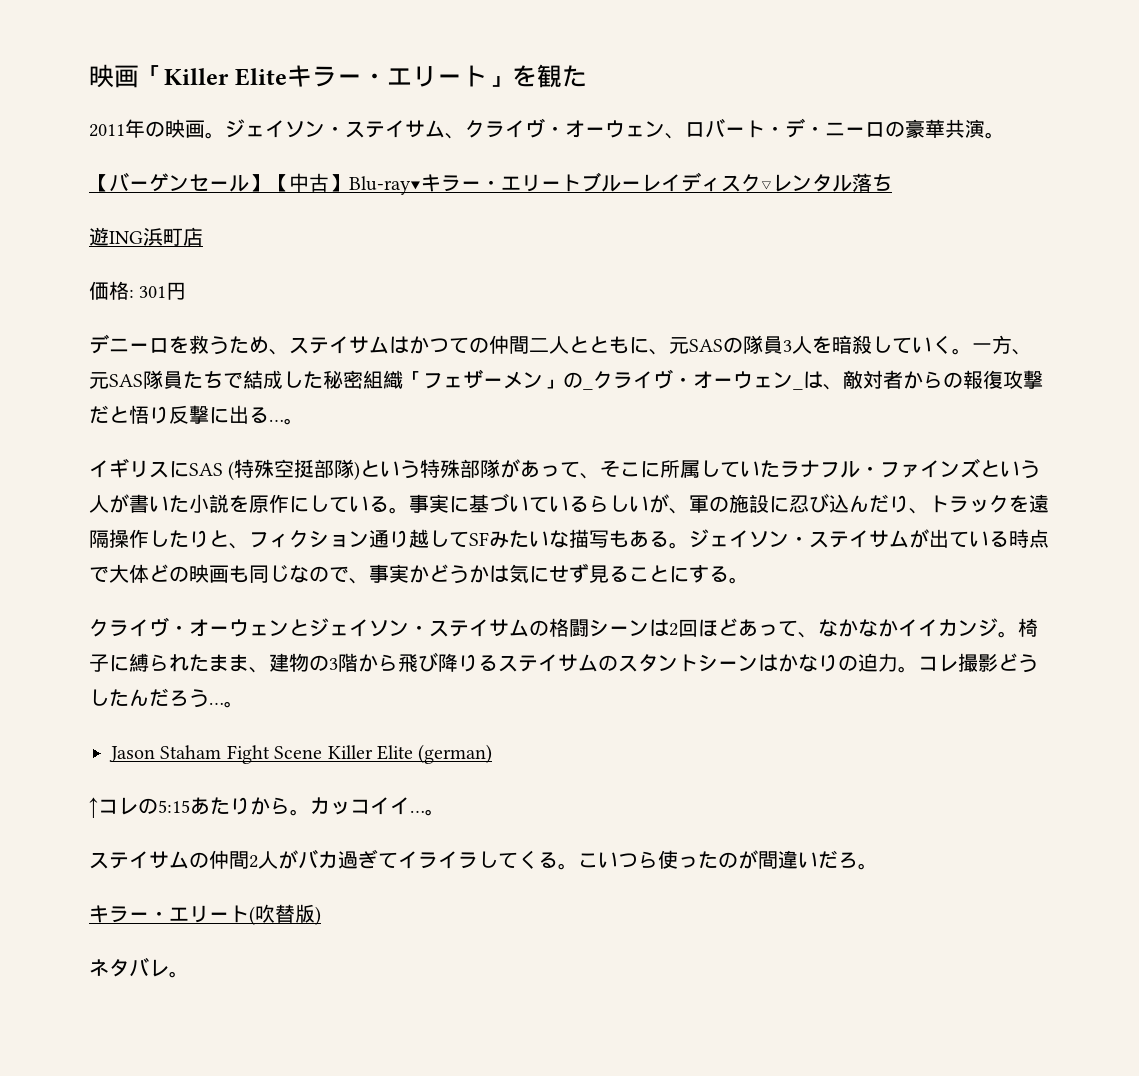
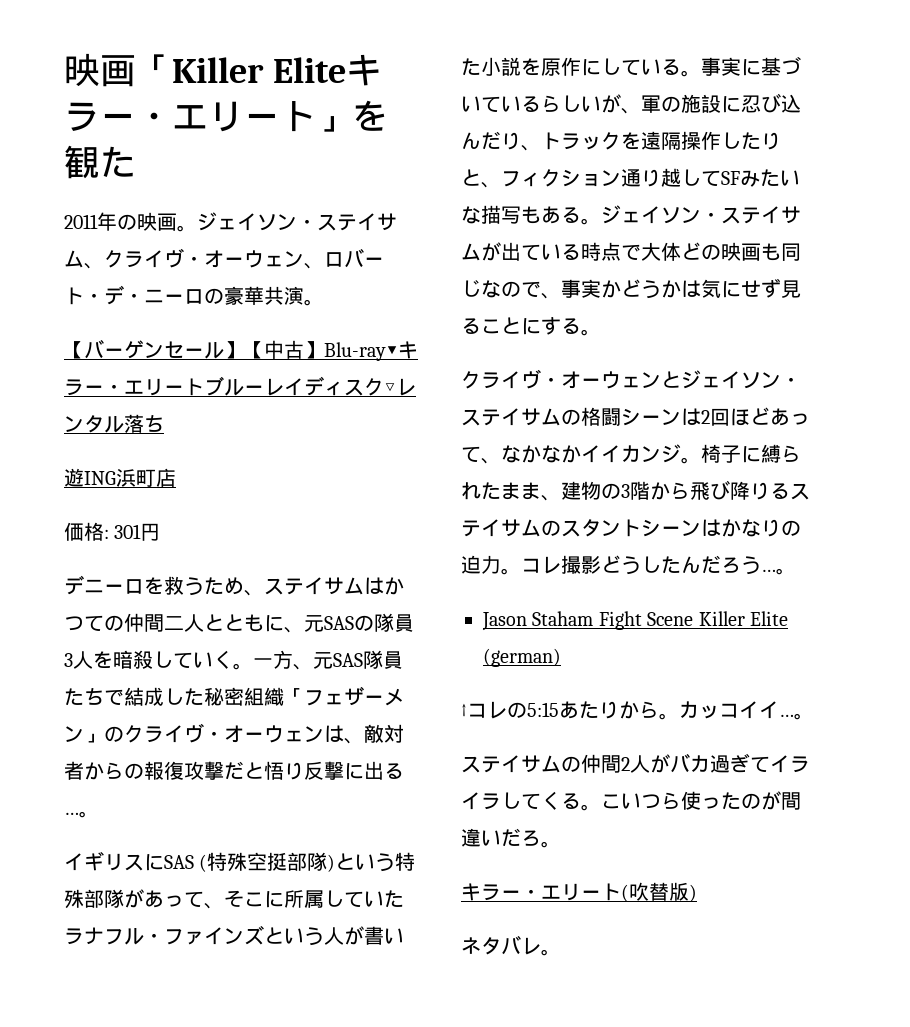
- 一方、元SAS隊員たちで結成した秘密組織「フェザーメン」の_クライヴ・オーウェン_は、敵対者からの報復攻撃だと悟り反撃に出る…
+ 一方、元SAS隊員たちで結成した秘密組織「フェザーメン」のクライヴ・オーウェンは、敵対者からの報復攻撃だと悟り反撃に出る…

